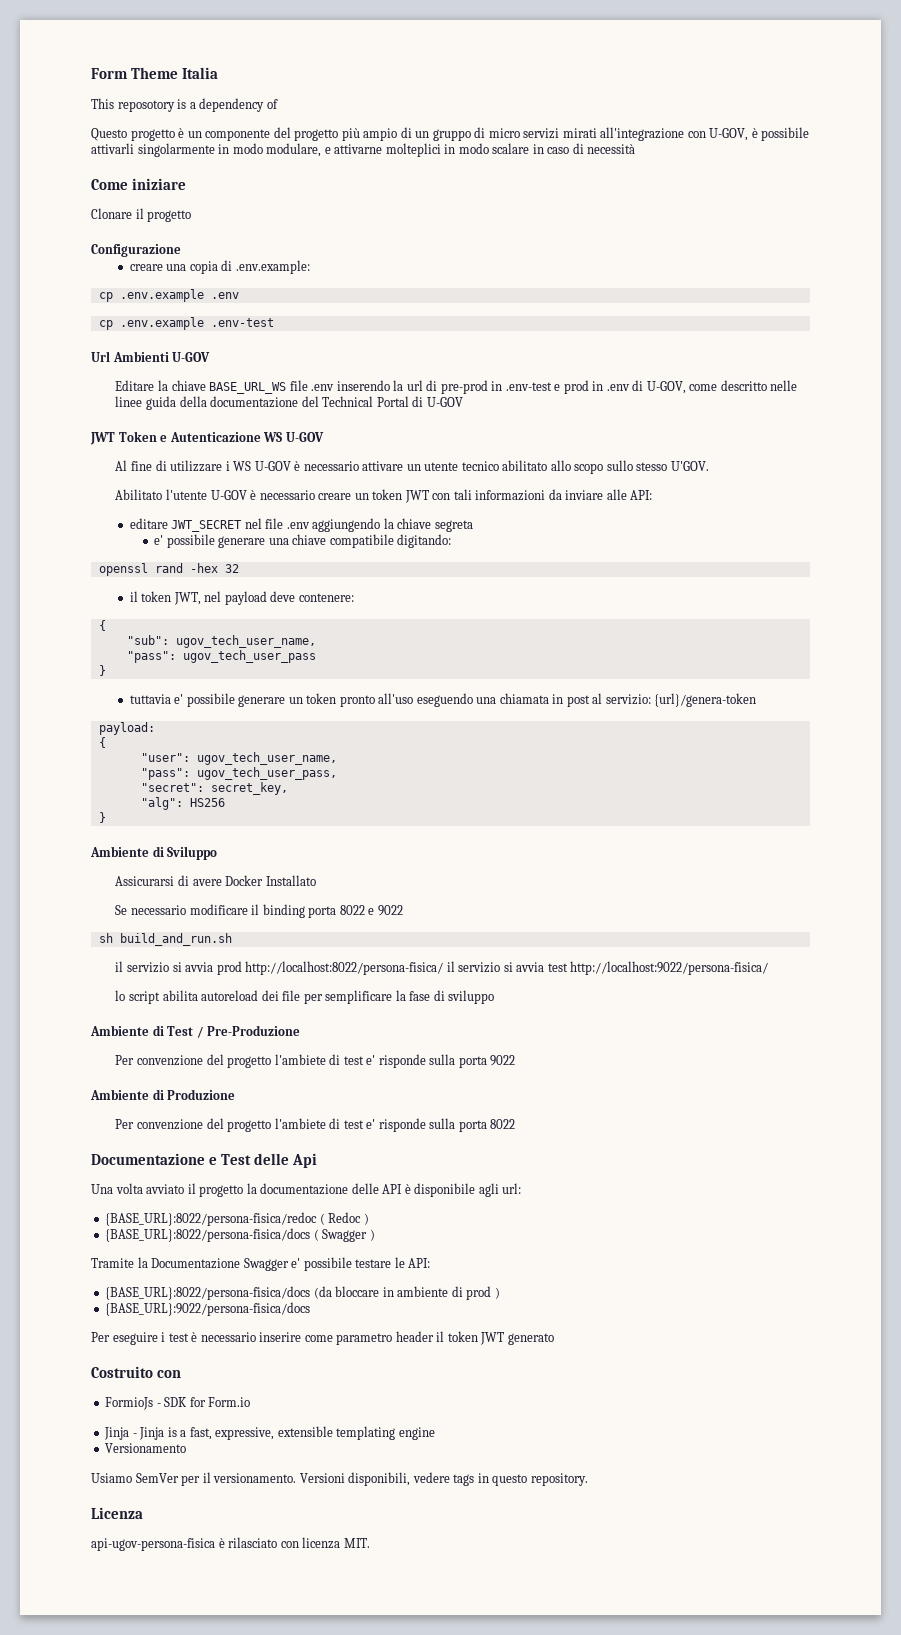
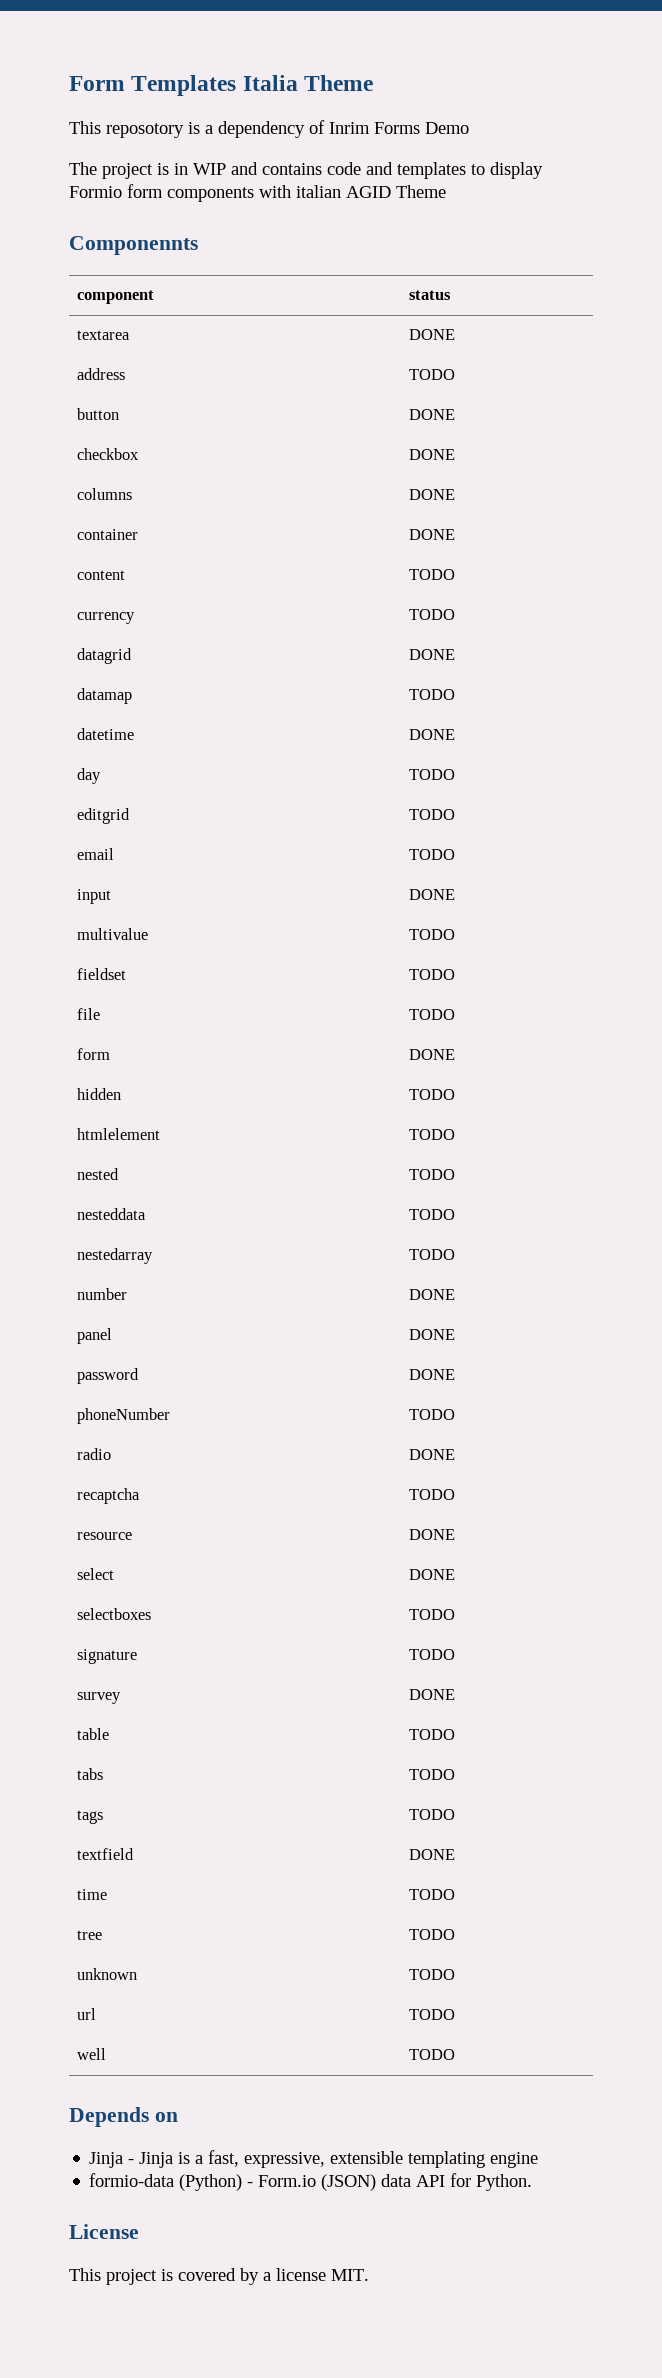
- Form Theme Italia
+ Form Templates Italia Theme
- This reposotory is a dependency of
- Questo progetto è un componente del progetto più ampio di un gruppo di micro servizi mirati all'integrazione con U-GOV, è possibile attivarli singolarmente in modo modulare, e attivarne molteplici in modo scalare in caso di necessità
- Come iniziare
- Clonare il progetto
- Configurazione
- creare una copia di .env.example:
- cp .env.example .env
- cp .env.example .env-test
- Url Ambienti U-GOV
- Editare la chiave BASE_URL_WS file .env inserendo la url di pre-prod in .env-test e prod in .env di U-GOV, come descritto nelle linee guida della documentazione del Technical Portal di U-GOV
- JWT Token e Autenticazione WS U-GOV
- Al fine di utilizzare i WS U-GOV è necessario attivare un utente tecnico abilitato allo scopo sullo stesso U'GOV.
- Abilitato l'utente U-GOV è necessario creare un token JWT con tali informazioni da inviare alle API:
- editare JWT_SECRET nel file .env aggiungendo la chiave segreta
- e' possibile generare una chiave compatibile digitando:
- openssl rand -hex 32
- il token JWT, nel payload deve contenere:
- {
- "sub": ugov_tech_user_name,
- "pass": ugov_tech_user_pass
- }
- tuttavia e' possibile generare un token pronto all'uso eseguendo una chiamata in post al servizio: {url}/genera-token
- payload:
- {
- "user": ugov_tech_user_name,
- "pass": ugov_tech_user_pass,
- "secret": secret_key,
- "alg": HS256
- }
- Ambiente di Sviluppo
- Assicurarsi di avere Docker Installato
- Se necessario modificare il binding porta 8022 e 9022
- sh build_and_run.sh
- il servizio si avvia prod http://localhost:8022/persona-fisica/ il servizio si avvia test http://localhost:9022/persona-fisica/
- lo script abilita autoreload dei file per semplificare la fase di sviluppo
- Ambiente di Test / Pre-Produzione
- Per convenzione del progetto l'ambiete di test e' risponde sulla porta 9022
- Ambiente di Produzione
- Per convenzione del progetto l'ambiete di test e' risponde sulla porta 8022
- Documentazione e Test delle Api
- Una volta avviato il progetto la documentazione delle API è disponibile agli url:
- {BASE_URL}:8022/persona-fisica/redoc ( Redoc )
- {BASE_URL}:8022/persona-fisica/docs ( Swagger )
- Tramite la Documentazione Swagger e' possibile testare le API:
- {BASE_URL}:8022/persona-fisica/docs (da bloccare in ambiente di prod )
- {BASE_URL}:9022/persona-fisica/docs
- Per eseguire i test è necessario inserire come parametro header il token JWT generato
- Costruito con
- FormioJs - SDK for Form.io
+ This reposotory is a dependency of Inrim Forms Demo
+ The project is in WIP and contains code and templates to display Formio form components with italian AGID Theme
+ Componennts
+ component | status
+ textarea | DONE
+ address | TODO
+ button | DONE
+ checkbox | DONE
+ columns | DONE
+ container | DONE
+ content | TODO
+ currency | TODO
+ datagrid | DONE
+ datamap | TODO
+ datetime | DONE
+ day | TODO
+ editgrid | TODO
+ email | TODO
+ input | DONE
+ multivalue | TODO
+ fieldset | TODO
+ file | TODO
+ form | DONE
+ hidden | TODO
+ htmlelement | TODO
+ nested | TODO
+ nesteddata | TODO
+ nestedarray | TODO
+ number | DONE
+ panel | DONE
+ password | DONE
+ phoneNumber | TODO
+ radio | DONE
+ recaptcha | TODO
+ resource | DONE
+ select | DONE
+ selectboxes | TODO
+ signature | TODO
+ survey | DONE
+ table | TODO
+ tabs | TODO
+ tags | TODO
+ textfield | DONE
+ time | TODO
+ tree | TODO
+ unknown | TODO
+ url | TODO
+ well | TODO
+ Depends on
- Versionamento
- Usiamo SemVer per il versionamento. Versioni disponibili, vedere tags in questo repository.
- Licenza
- api-ugov-persona-fisica è rilasciato con licenza MIT.
+ formio-data (Python) - Form.io (JSON) data API for Python.
+ License
+ This project is covered by a license MIT.

